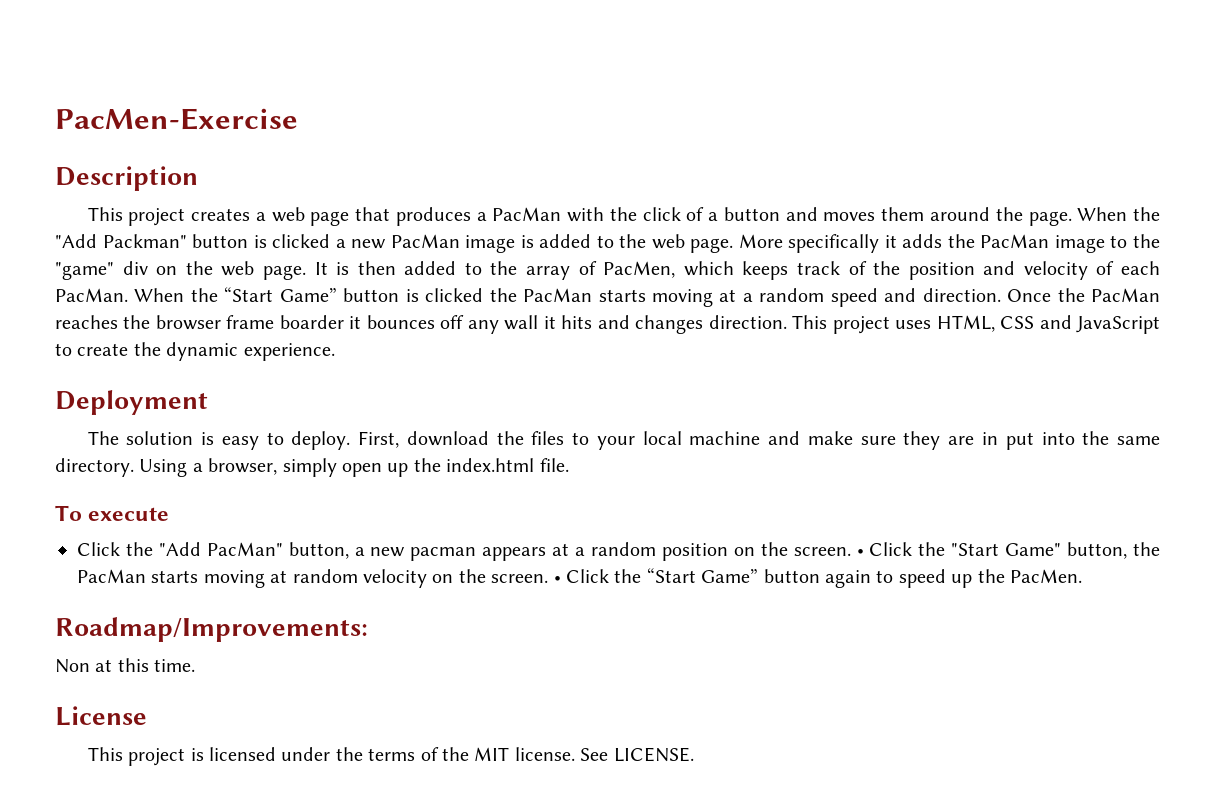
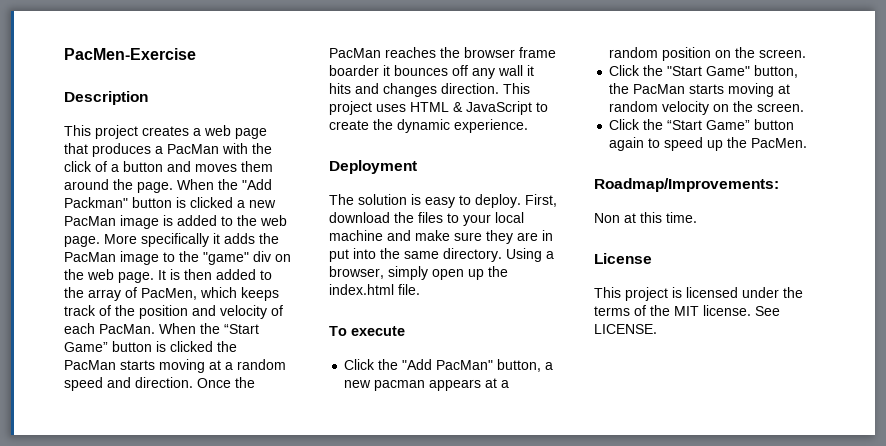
- This project uses HTML, CSS and JavaScript to create the dynamic experience.
+ This project uses HTML & JavaScript to create the dynamic experience.
- Click the "Add PacMan" button, a new pacman appears at a random position on the screen. • Click the "Start Game" button, the PacMan starts moving at random velocity on the screen. • Click the “Start Game” button again to speed up the PacMen.
+ Click the "Add PacMan" button, a new pacman appears at a random position on the screen.
+ Click the "Start Game" button, the PacMan starts moving at random velocity on the screen.
+ Click the “Start Game” button again to speed up the PacMen.

